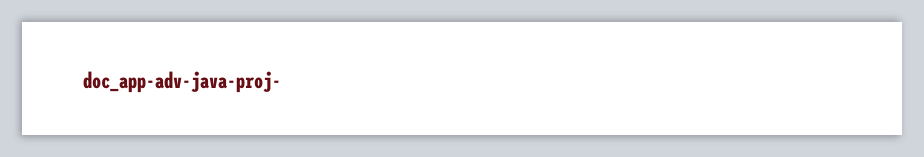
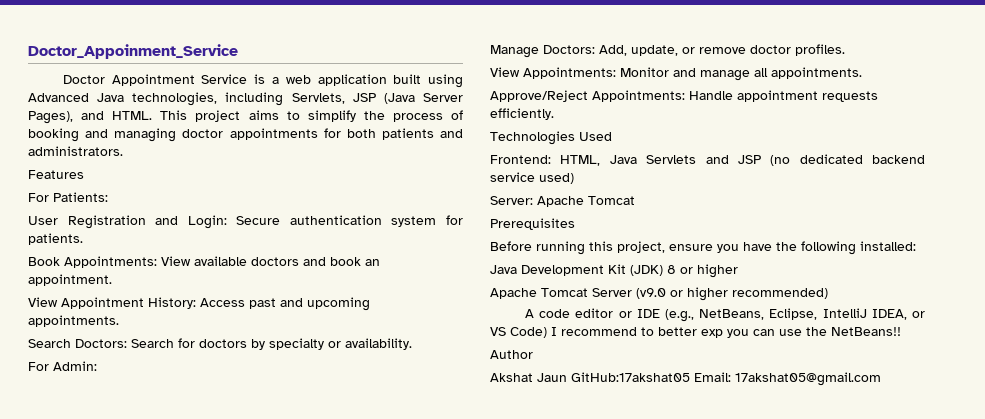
- doc_app-adv-java-proj-
+ Doctor_Appoinment_Service
+ Doctor Appointment Service is a web application built using Advanced Java technologies, including Servlets, JSP (Java Server Pages), and HTML. This project aims to simplify the process of booking and managing doctor appointments for both patients and administrators.
+ Features
+ For Patients:
+ User Registration and Login: Secure authentication system for patients.
+ Book Appointments: View available doctors and book an appointment.
+ View Appointment History: Access past and upcoming appointments.
+ Search Doctors: Search for doctors by specialty or availability.
+ For Admin:
+ Manage Doctors: Add, update, or remove doctor profiles.
+ View Appointments: Monitor and manage all appointments.
+ Approve/Reject Appointments: Handle appointment requests efficiently.
+ Technologies Used
+ Frontend: HTML, Java Servlets and JSP (no dedicated backend service used)
+ Server: Apache Tomcat
+ Prerequisites
+ Before running this project, ensure you have the following installed:
+ Java Development Kit (JDK) 8 or higher
+ Apache Tomcat Server (v9.0 or higher recommended)
+ A code editor or IDE (e.g., NetBeans, Eclipse, IntelliJ IDEA, or VS Code) I recommend to better exp you can use the NetBeans!!
+ Author
+ Akshat Jaun GitHub:17akshat05 Email: 17akshat05@gmail.com

